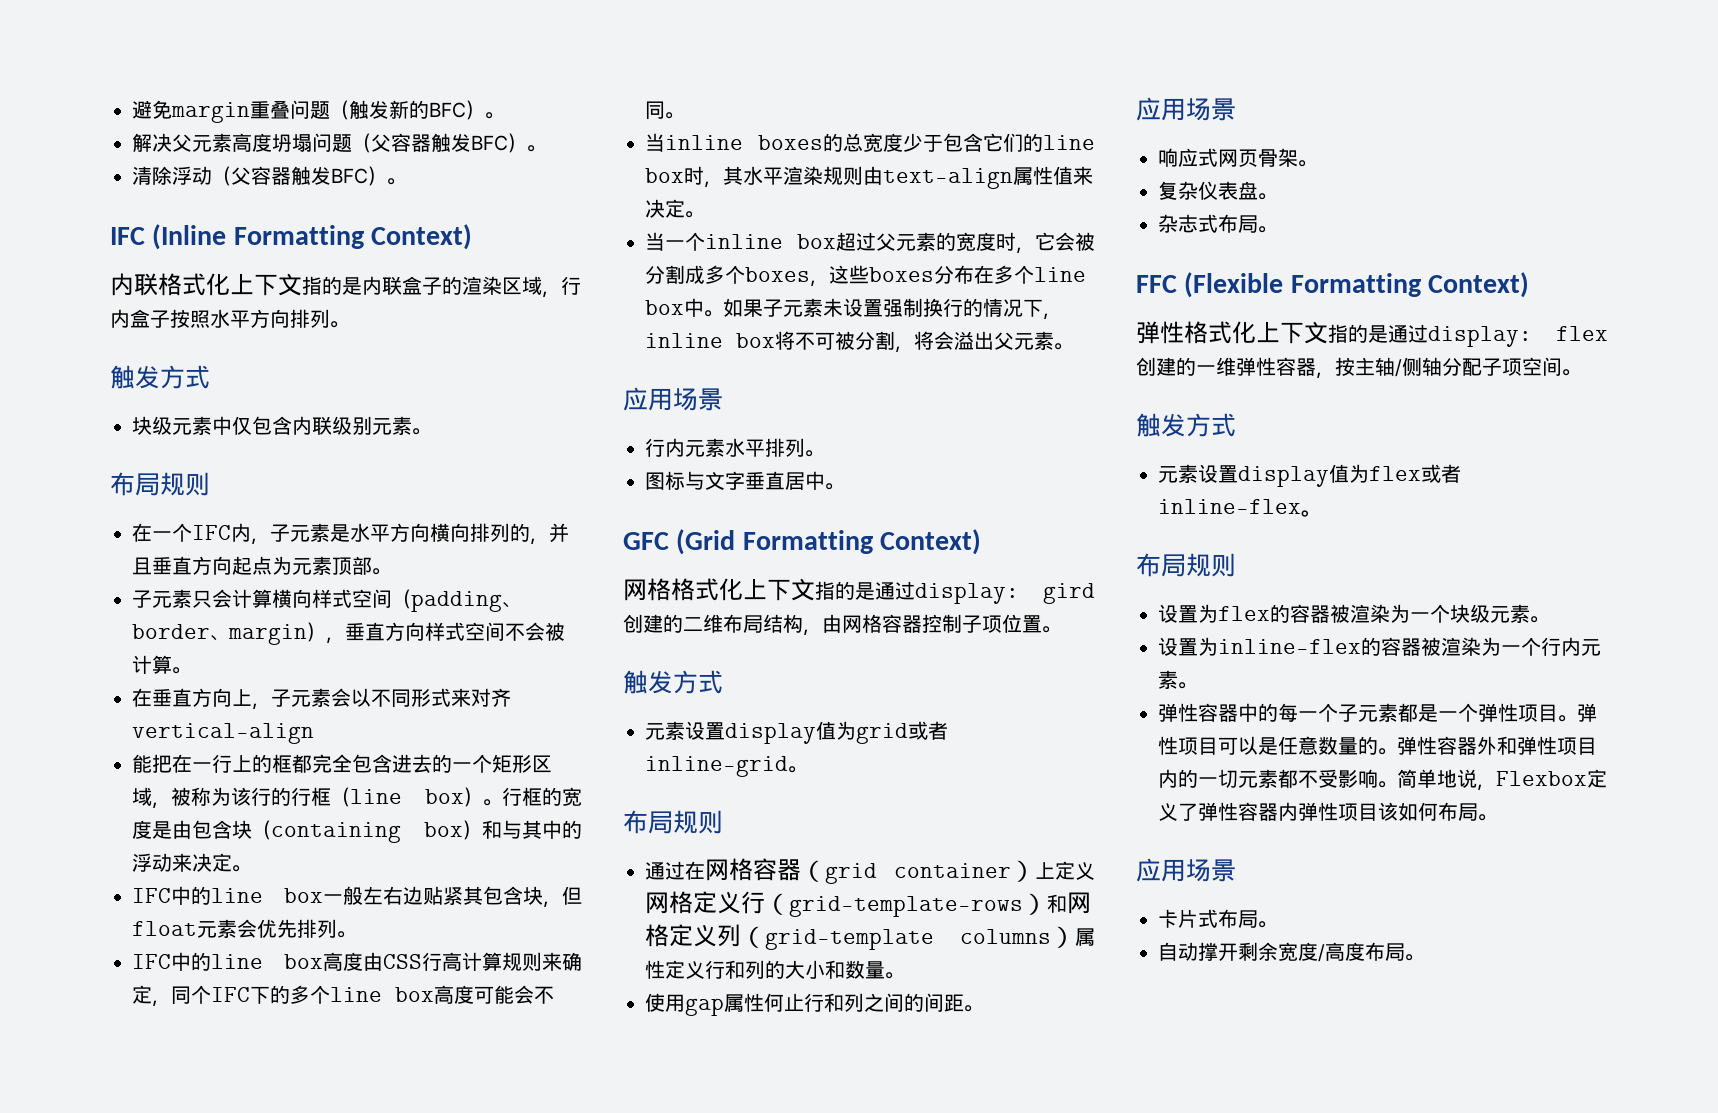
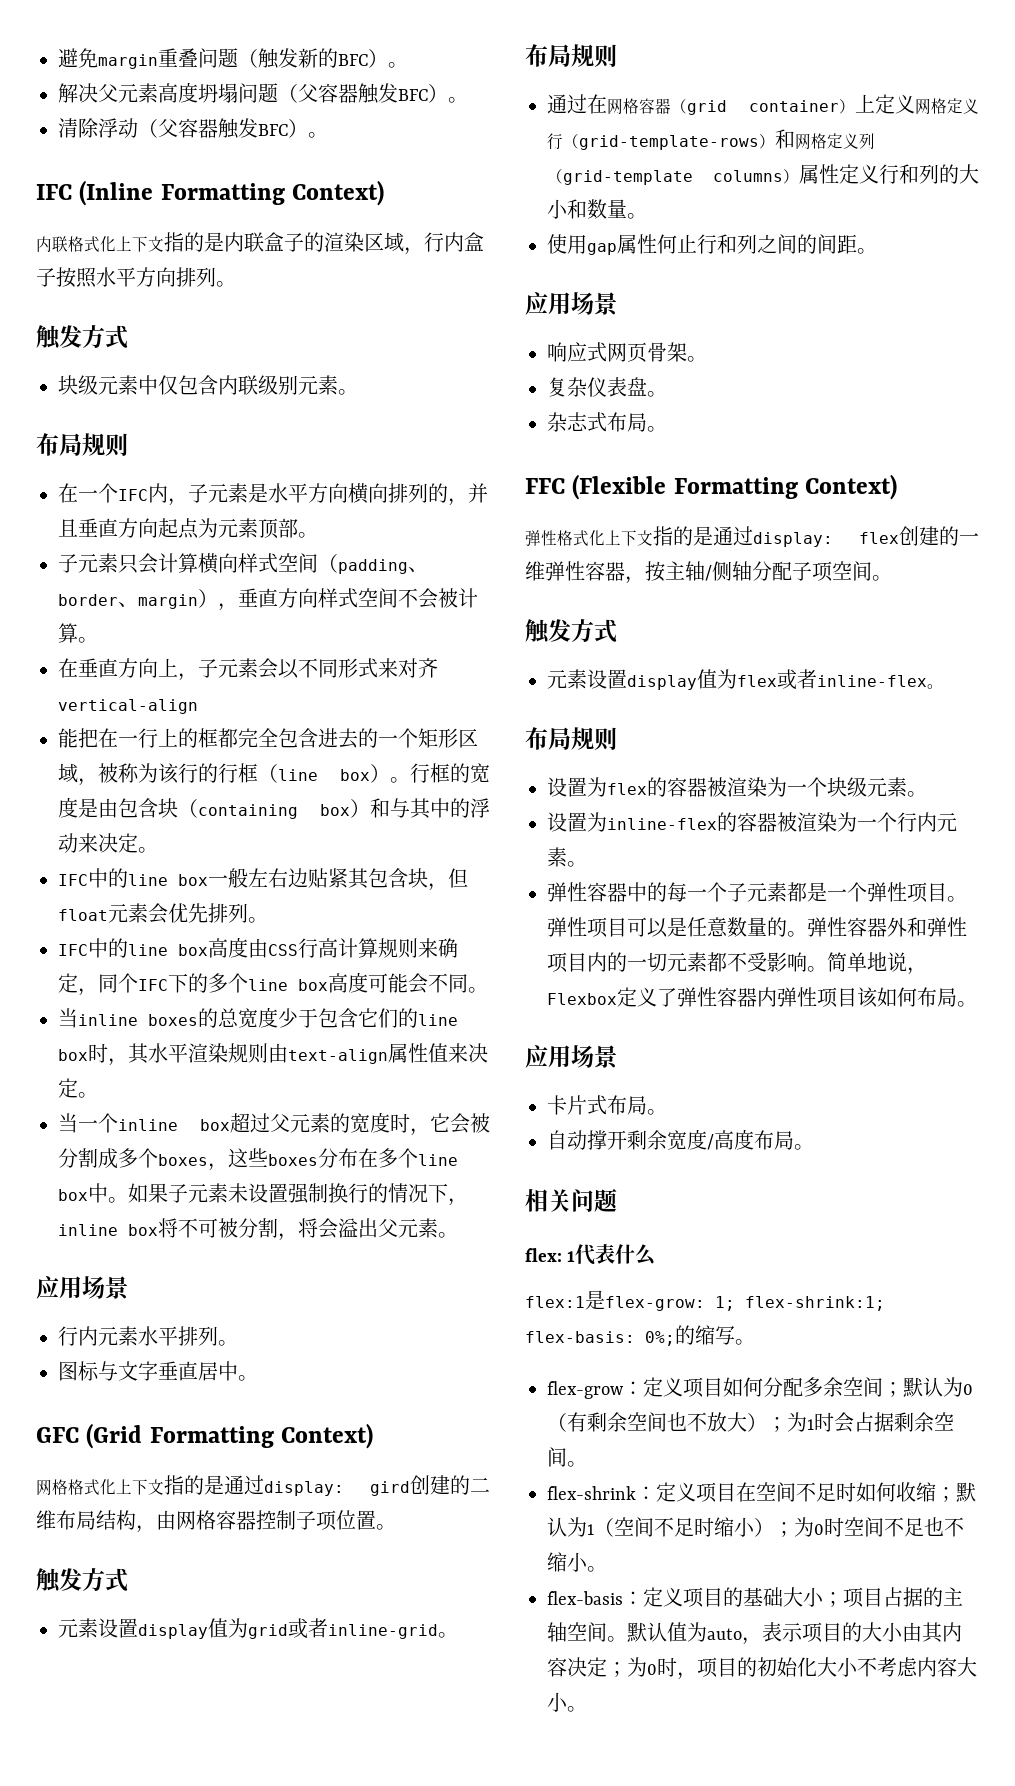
+ 相关问题
+ flex: 1代表什么
+ flex:1是flex-grow: 1; flex-shrink:1; flex-basis: 0%;的缩写。
+ flex-grow：定义项目如何分配多余空间；默认为0（有剩余空间也不放大）；为1时会占据剩余空间。
+ flex-shrink：定义项目在空间不足时如何收缩；默认为1（空间不足时缩小）；为0时空间不足也不缩小。
+ flex-basis：定义项目的基础大小；项目占据的主轴空间。默认值为auto，表示项目的大小由其内容决定；为0时，项目的初始化大小不考虑内容大小。

